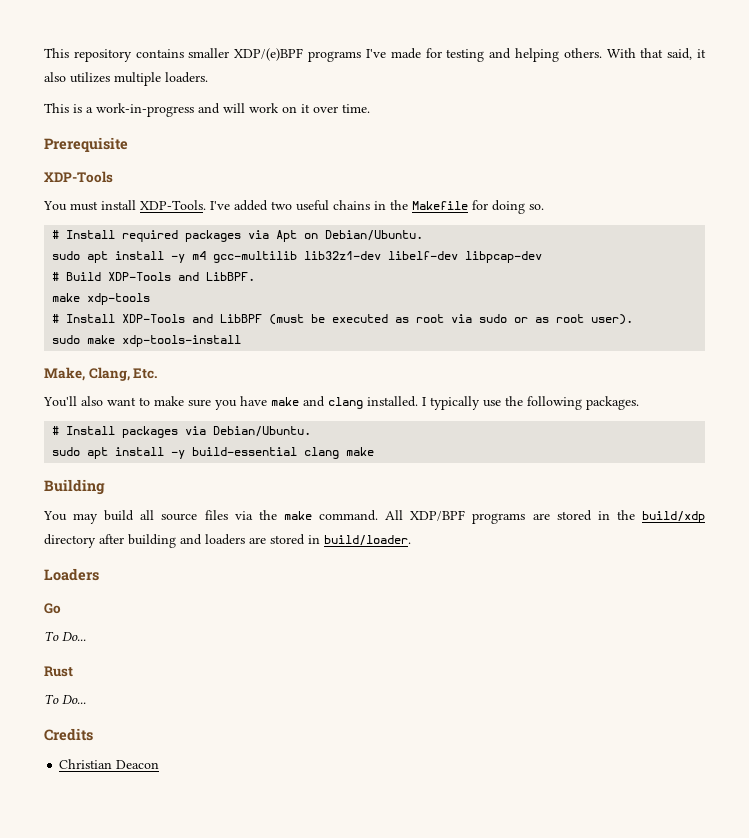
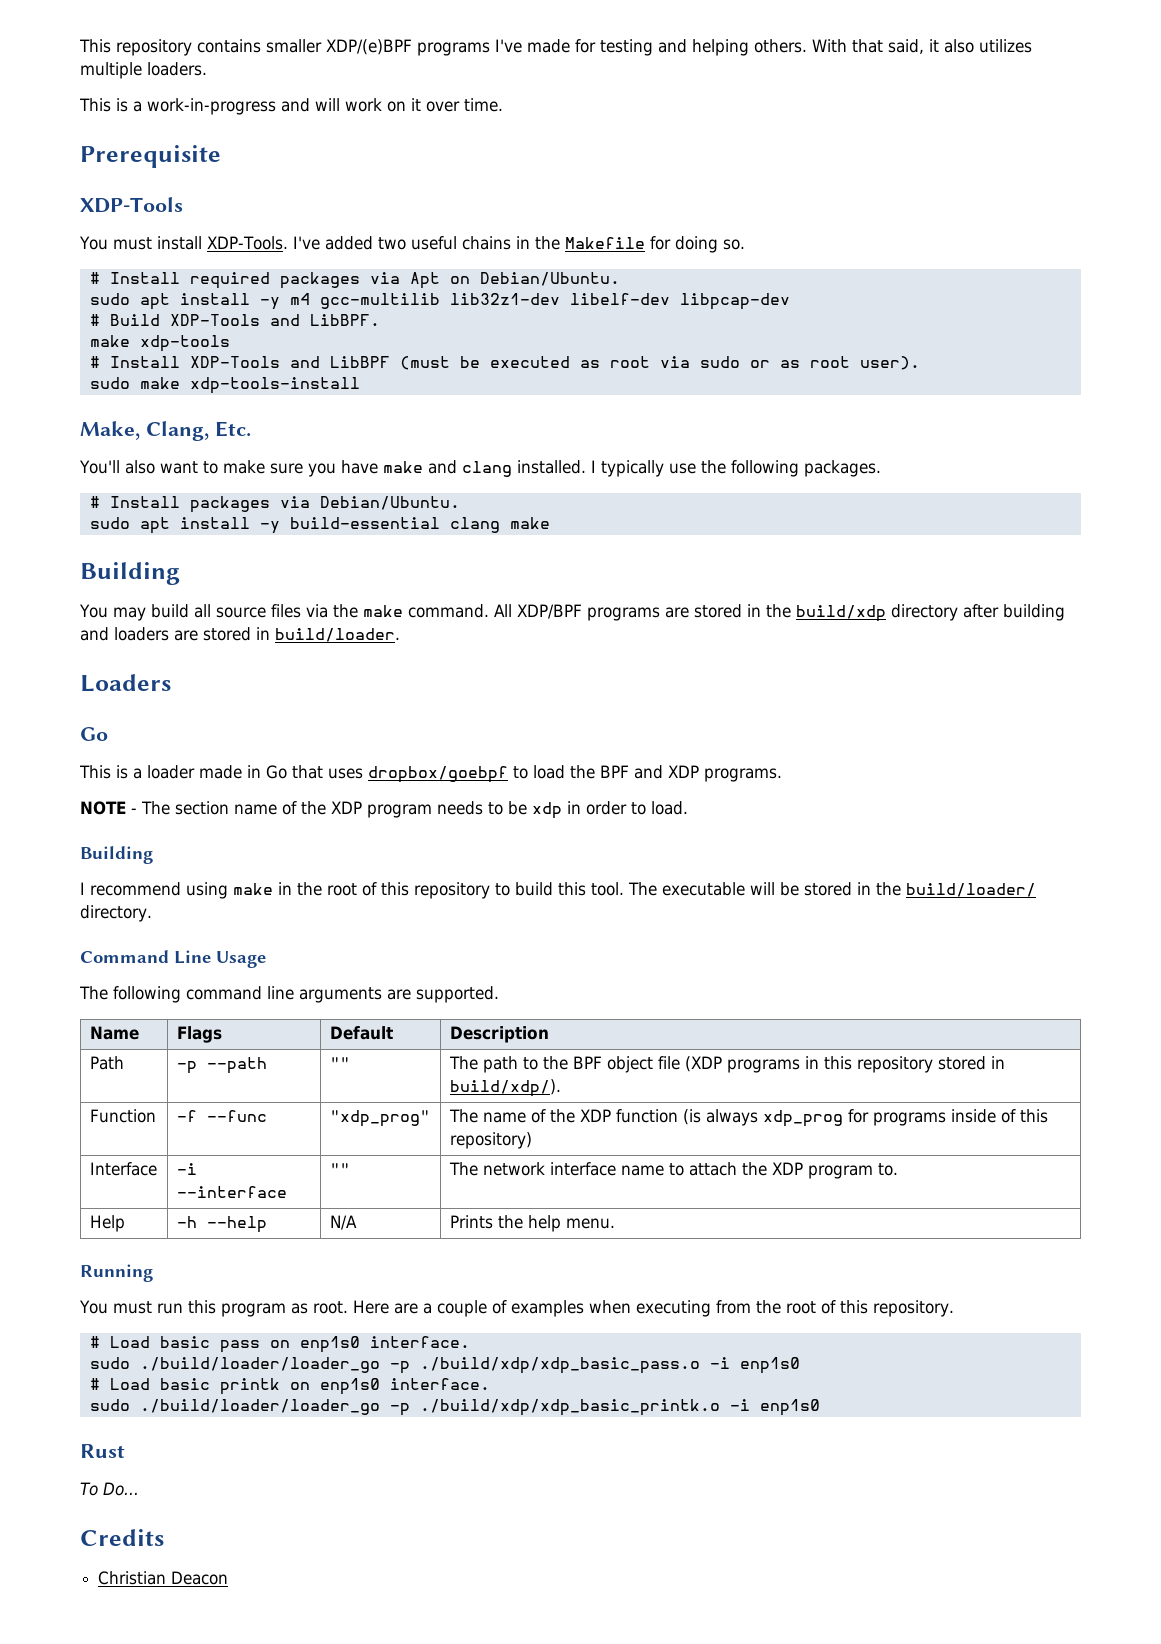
  Loaders
  Go
- To Do...
+ This is a loader made in Go that uses dropbox/goebpf to load the BPF and XDP programs.
+ NOTE - The section name of the XDP program needs to be xdp in order to load.
+ Building
+ I recommend using make in the root of this repository to build this tool. The executable will be stored in the build/loader/ directory.
+ Command Line Usage
+ The following command line arguments are supported.
+ Name | Flags | Default | Description
+ Path | -p --path | "" | The path to the BPF object file (XDP programs in this repository stored in build/xdp/).
+ Function | -f --func | "xdp_prog" | The name of the XDP function (is always xdp_prog for programs inside of this repository)
+ Interface | -i --interface | "" | The network interface name to attach the XDP program to.
+ Help | -h --help | N/A | Prints the help menu.
+ Running
+ You must run this program as root. Here are a couple of examples when executing from the root of this repository.
+ # Load basic pass on enp1s0 interface.
+ sudo ./build/loader/loader_go -p ./build/xdp/xdp_basic_pass.o -i enp1s0
+ # Load basic printk on enp1s0 interface.
+ sudo ./build/loader/loader_go -p ./build/xdp/xdp_basic_printk.o -i enp1s0

